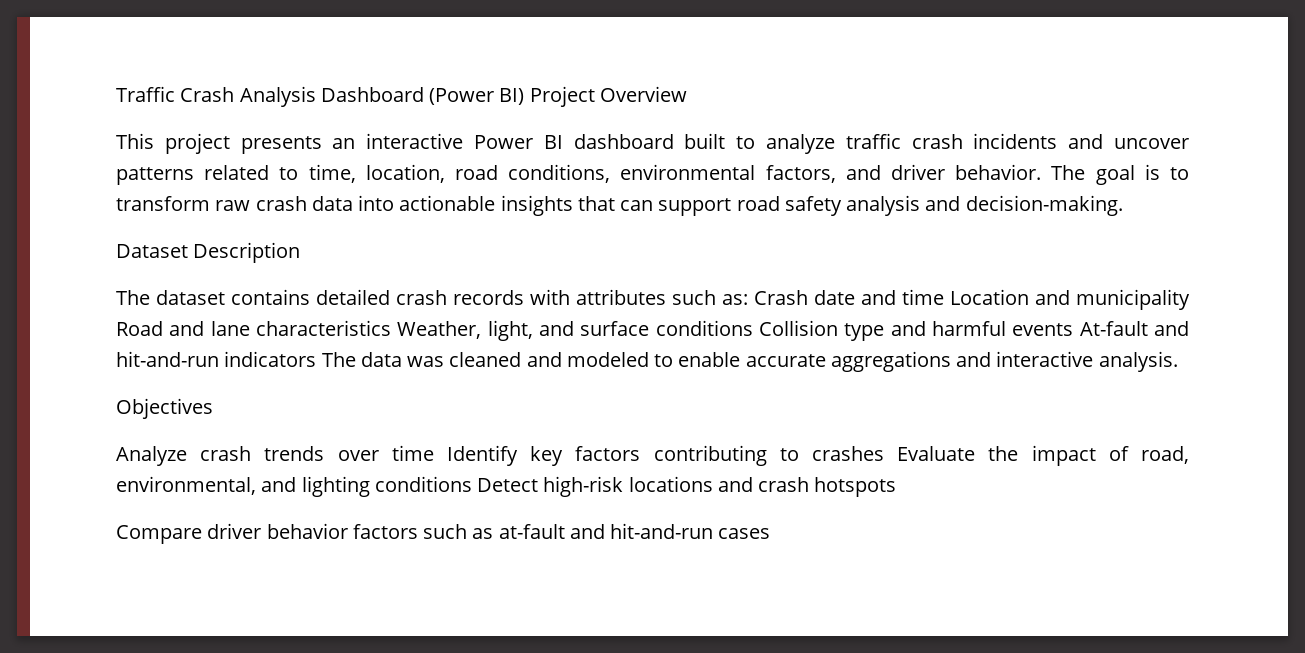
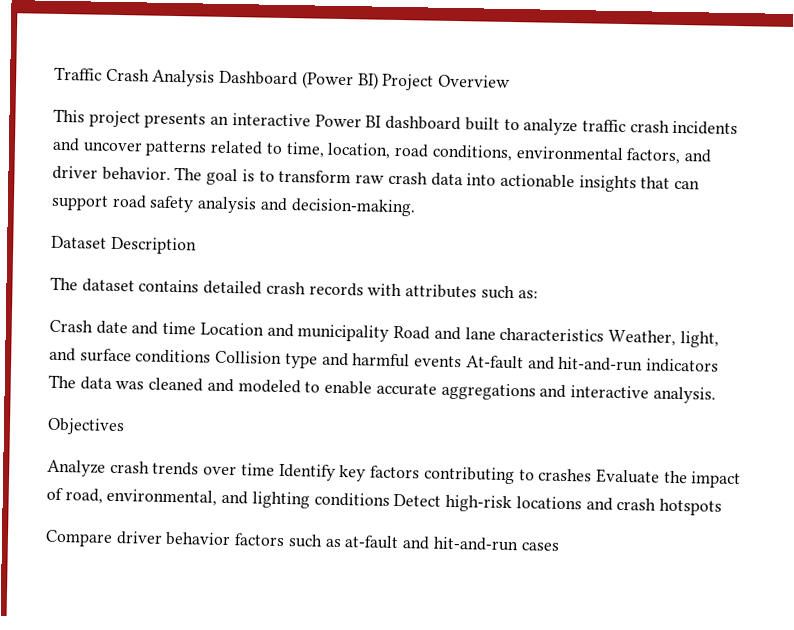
- The dataset contains detailed crash records with attributes such as: Crash date and time Location and municipality Road and lane characteristics Weather, light, and surface conditions Collision type and harmful events At-fault and hit-and-run indicators The data was cleaned and modeled to enable accurate aggregations and interactive analysis.
+ The dataset contains detailed crash records with attributes such as:
+ Crash date and time Location and municipality Road and lane characteristics Weather, light, and surface conditions Collision type and harmful events At-fault and hit-and-run indicators The data was cleaned and modeled to enable accurate aggregations and interactive analysis.

